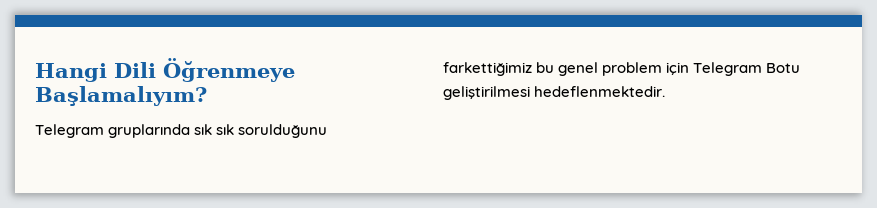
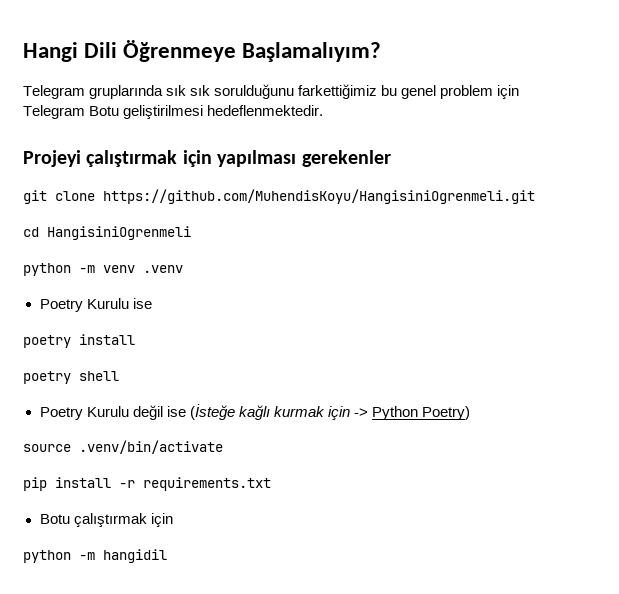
+ Projeyi çalıştırmak için yapılması gerekenler
+ git clone https://github.com/MuhendisKoyu/HangisiniOgrenmeli.git
+ cd HangisiniOgrenmeli
+ python -m venv .venv
+ Poetry Kurulu ise
+ poetry install
+ poetry shell
+ Poetry Kurulu değil ise (İsteğe kağlı kurmak için -> Python Poetry)
+ source .venv/bin/activate
+ pip install -r requirements.txt
+ Botu çalıştırmak için
+ python -m hangidil

